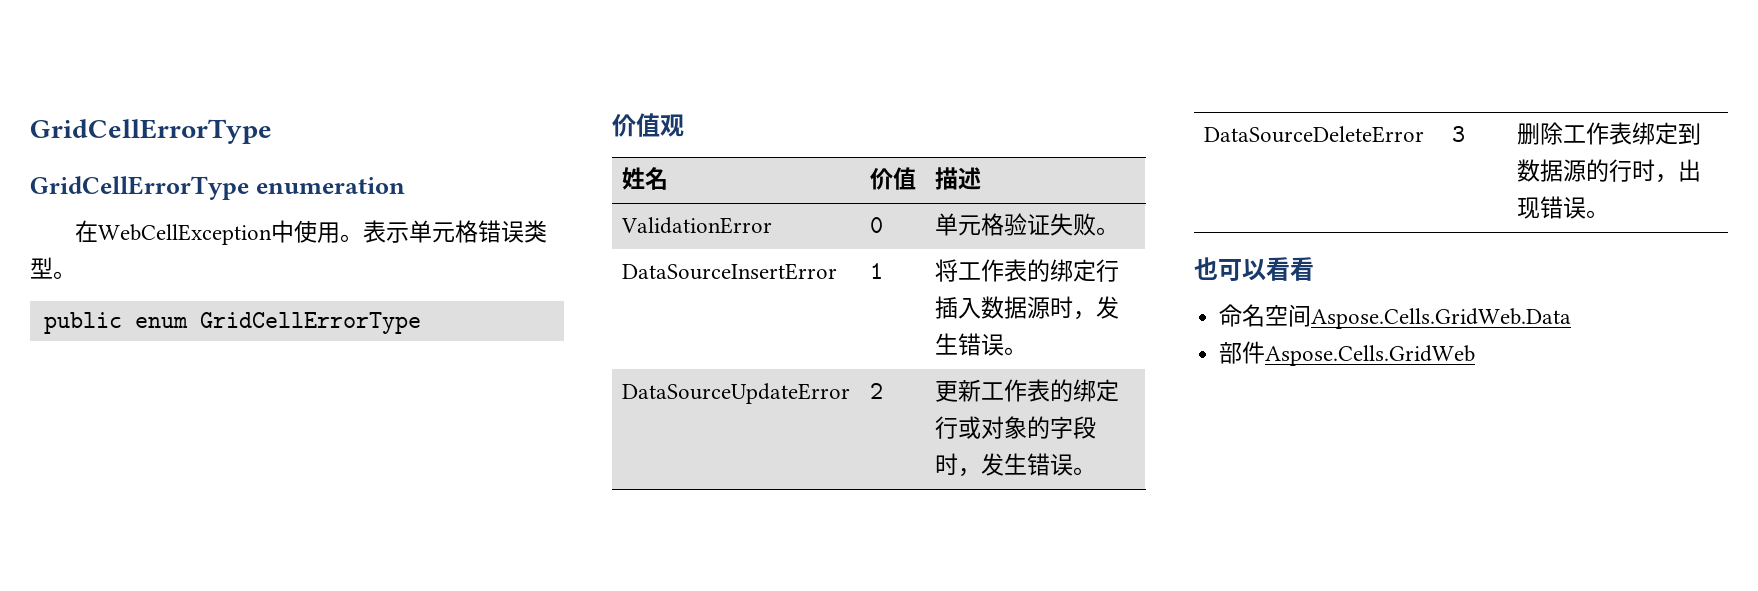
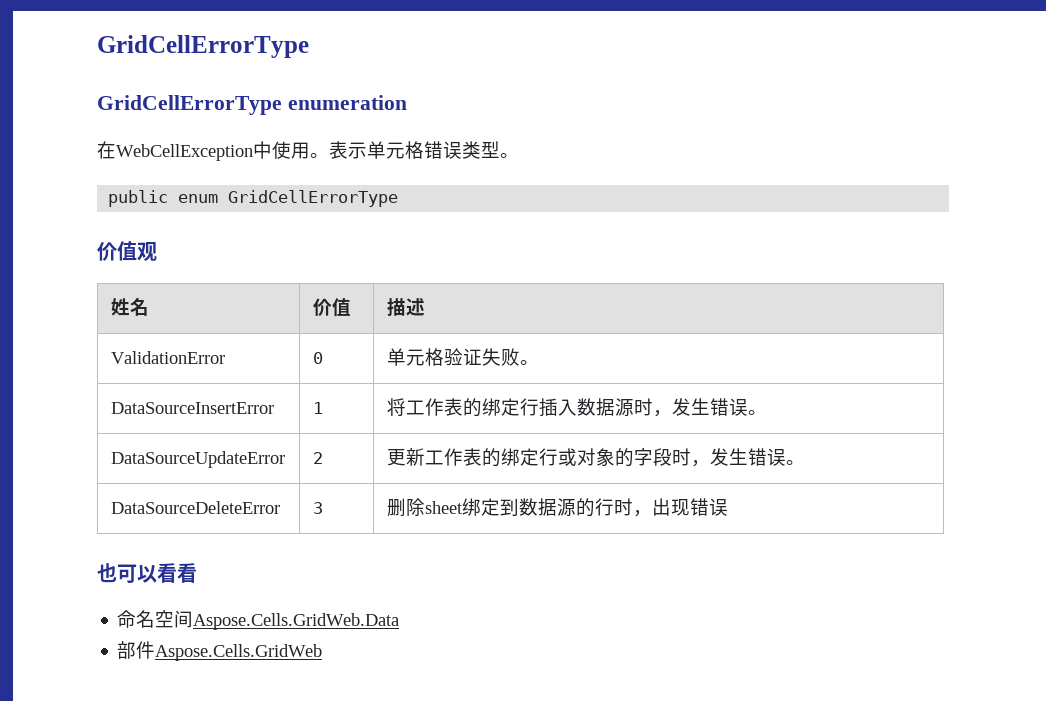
- DataSourceDeleteError | 3 | 删除工作表绑定到数据源的行时，出现错误。
+ DataSourceDeleteError | 3 | 删除sheet绑定到数据源的行时，出现错误

